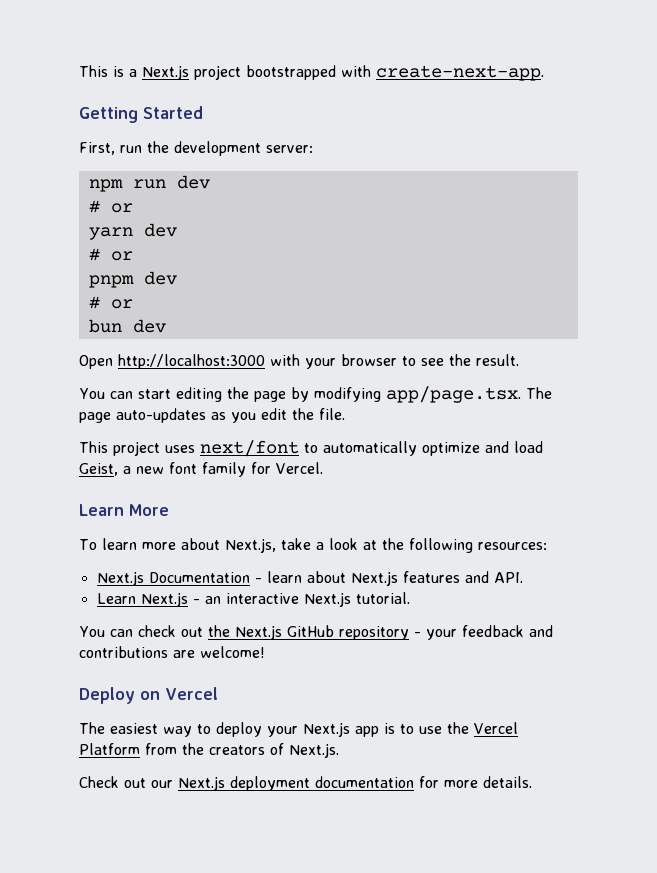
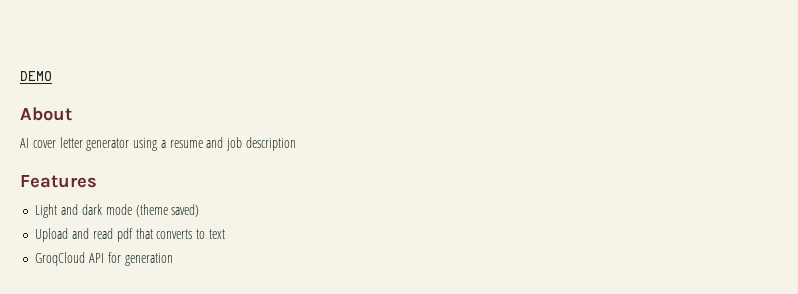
- This is a Next.js project bootstrapped with create-next-app.
- Getting Started
- First, run the development server:
- npm run dev
- # or
- yarn dev
- # or
- pnpm dev
- # or
- bun dev
- Open http://localhost:3000 with your browser to see the result.
- You can start editing the page by modifying app/page.tsx. The page auto-updates as you edit the file.
- This project uses next/font to automatically optimize and load Geist, a new font family for Vercel.
- Learn More
- To learn more about Next.js, take a look at the following resources:
- Next.js Documentation - learn about Next.js features and API.
- Learn Next.js - an interactive Next.js tutorial.
- You can check out the Next.js GitHub repository - your feedback and contributions are welcome!
- Deploy on Vercel
- The easiest way to deploy your Next.js app is to use the Vercel Platform from the creators of Next.js.
- Check out our Next.js deployment documentation for more details.
+ DEMO
+ About
+ AI cover letter generator using a resume and job description
+ Features
+ Light and dark mode (theme saved)
+ Upload and read pdf that converts to text
+ GroqCloud API for generation

